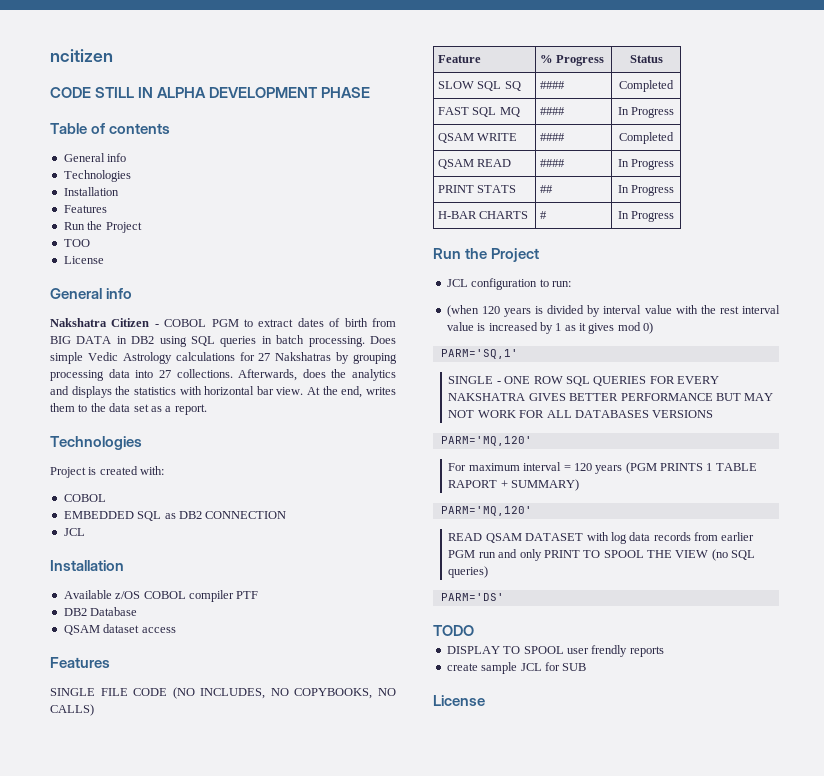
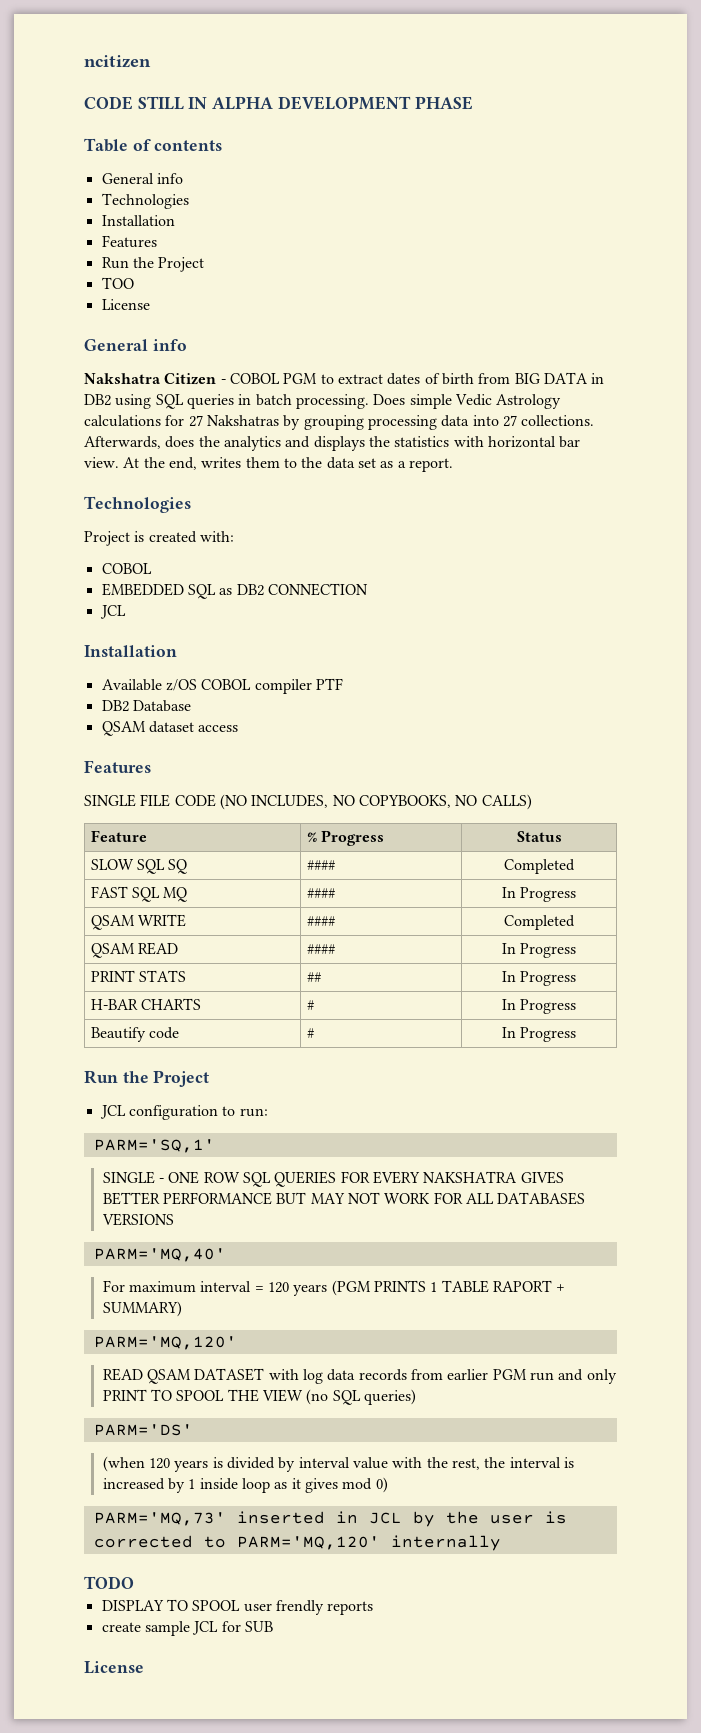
+ Beautify code | # | In Progress
- (when 120 years is divided by interval value with the rest interval value is increased by 1 as it gives mod 0)
  SINGLE - ONE ROW SQL QUERIES FOR EVERY NAKSHATRA GIVES BETTER PERFORMANCE BUT MAY NOT WORK FOR ALL DATABASES VERSIONS
- PARM='MQ,120'
+ PARM='MQ,40'
+ (when 120 years is divided by interval value with the rest, the interval is increased by 1 inside loop as it gives mod 0)
+ PARM='MQ,73' inserted in JCL by the user is corrected to PARM='MQ,120' internally

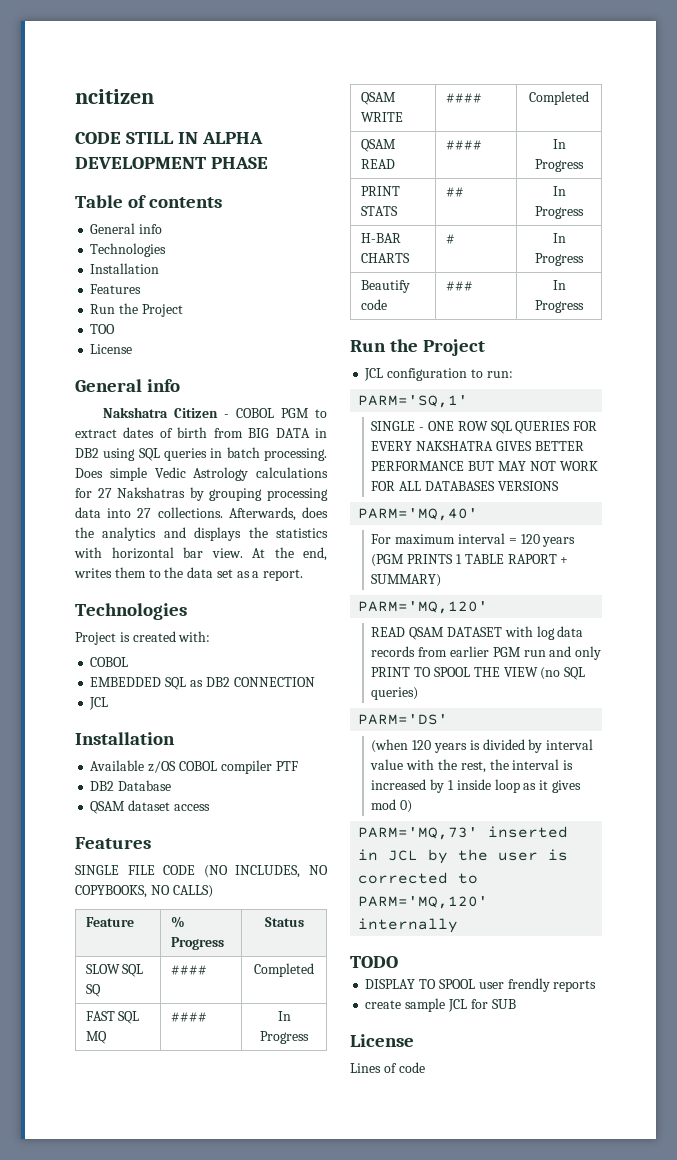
- Beautify code | # | In Progress
+ Beautify code | ### | In Progress
+ Lines of code

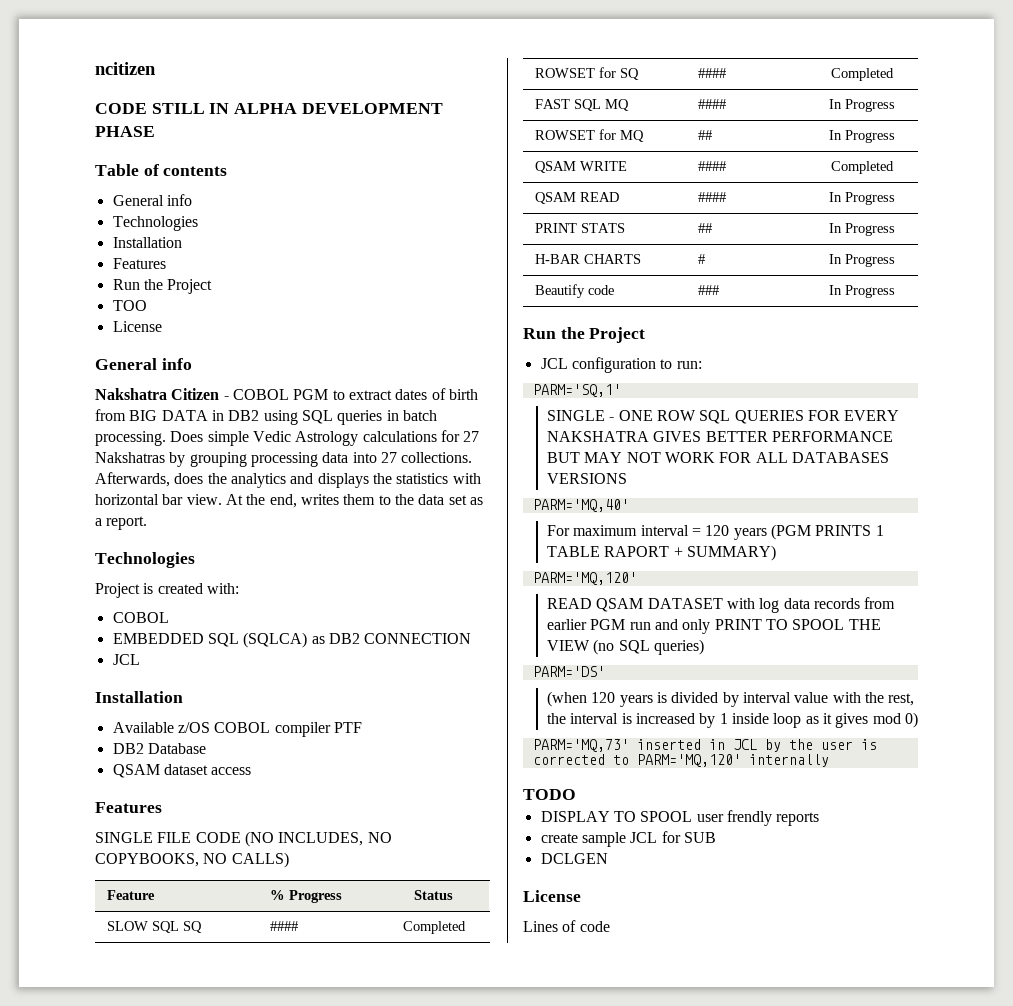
- EMBEDDED SQL as DB2 CONNECTION
+ EMBEDDED SQL (SQLCA) as DB2 CONNECTION
+ ROWSET for SQ | #### | Completed
+ ROWSET for MQ | ## | In Progress
+ DCLGEN

